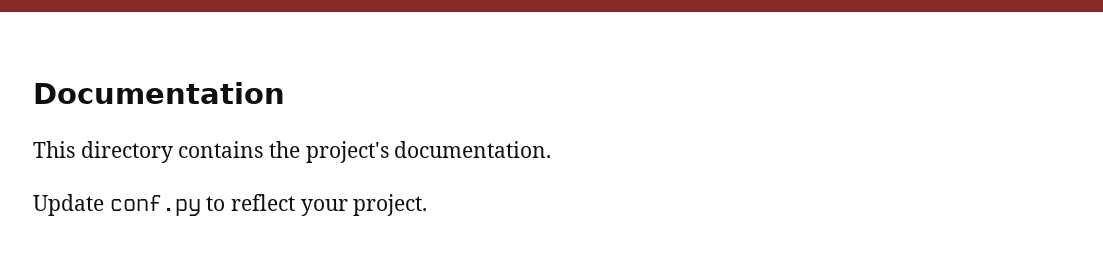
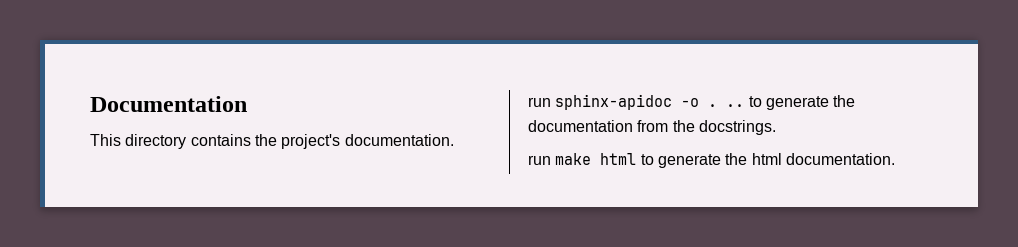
- Update conf.py to reflect your project.
+ run sphinx-apidoc -o . .. to generate the documentation from the docstrings.
+ run make html to generate the html documentation.

